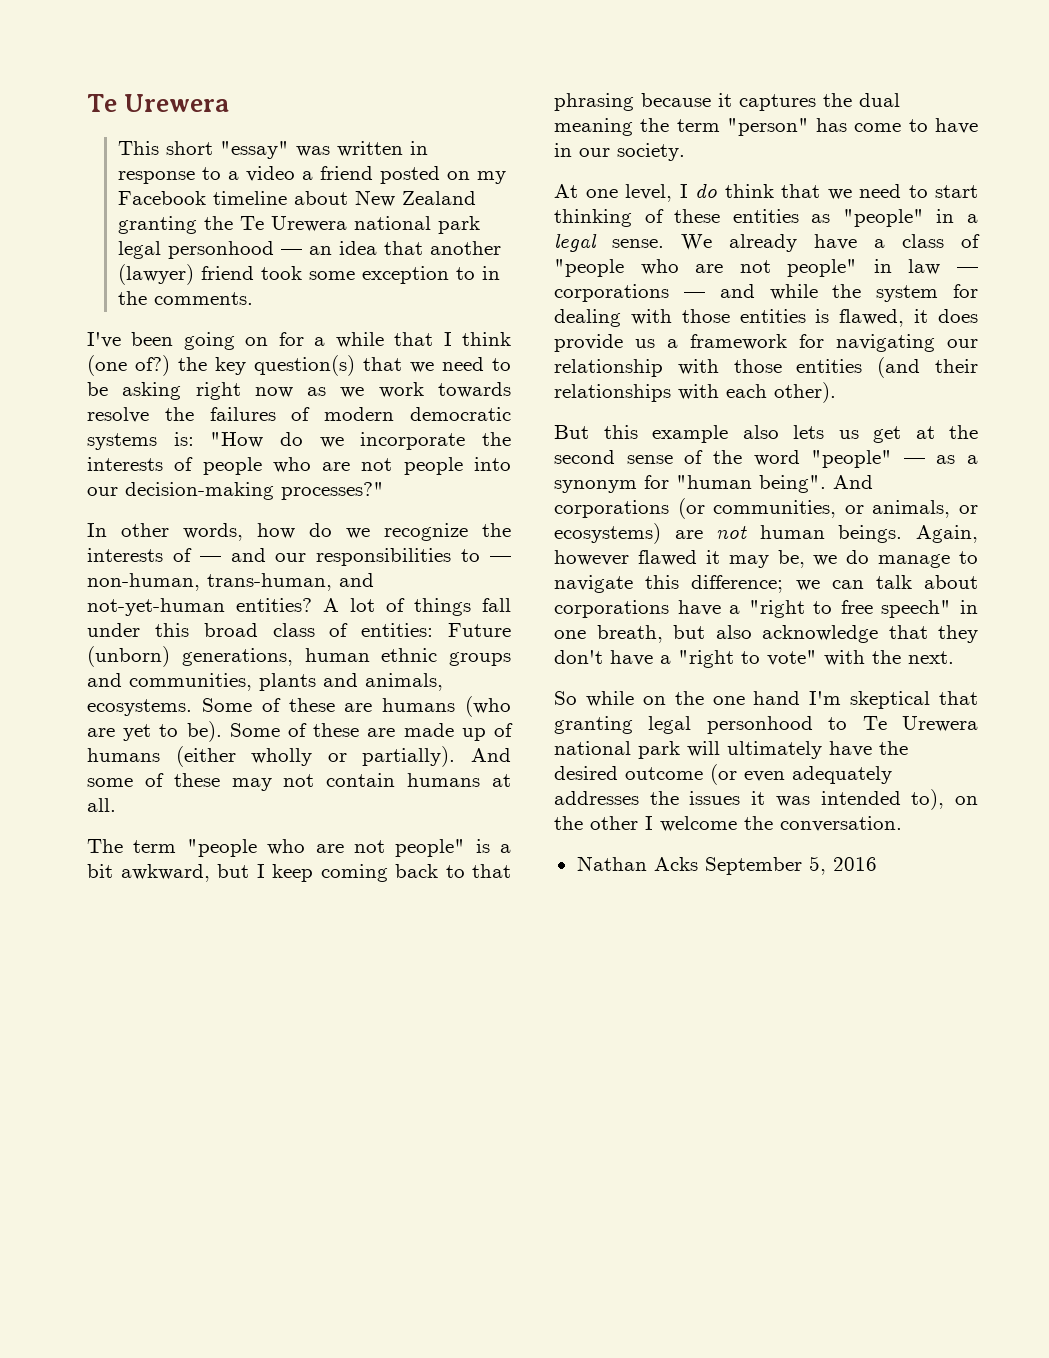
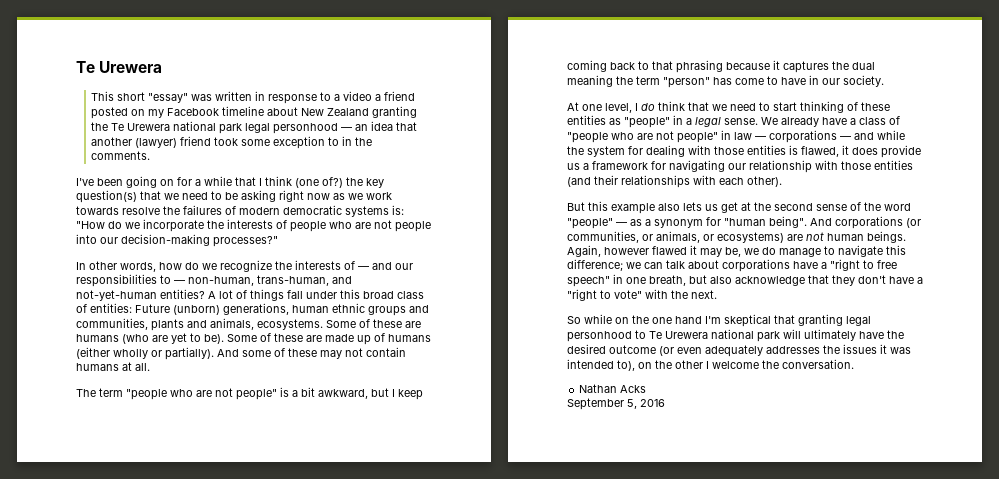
- Nathan Acks September 5, 2016
+ Nathan Acks
+ September 5, 2016

